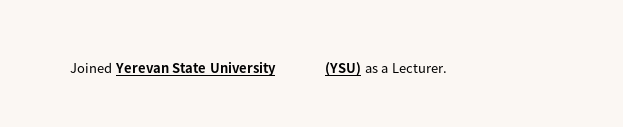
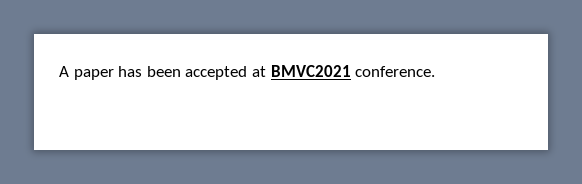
- Joined Yerevan State University (YSU) as a Lecturer.
+ A paper has been accepted at BMVC2021 conference.

